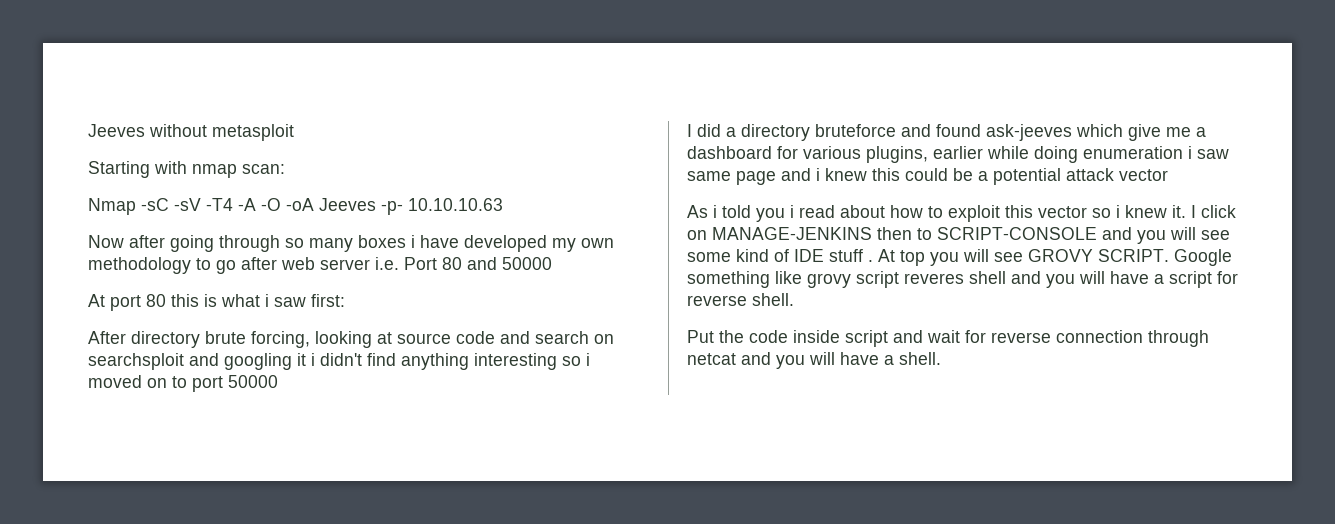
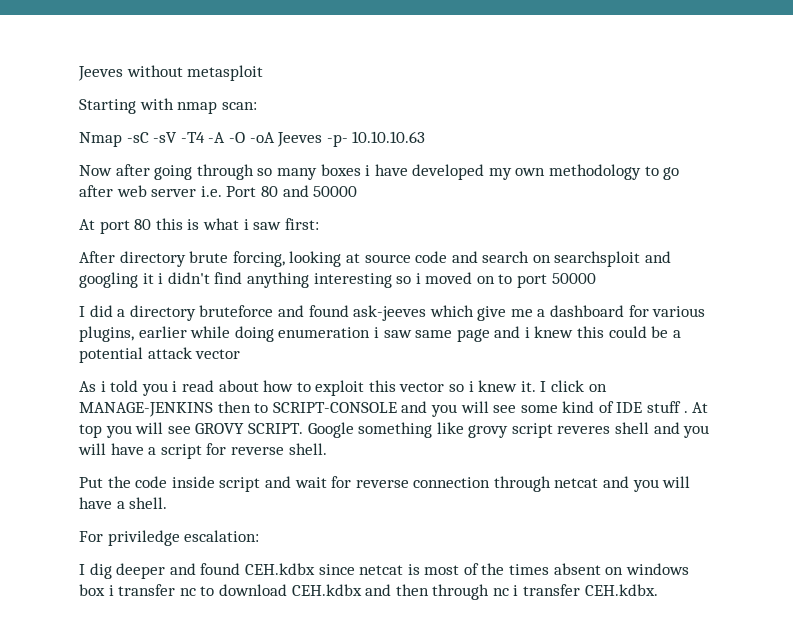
+ For priviledge escalation:
+ I dig deeper and found CEH.kdbx since netcat is most of the times absent on windows box i transfer nc to download CEH.kdbx and then through nc i transfer CEH.kdbx.

